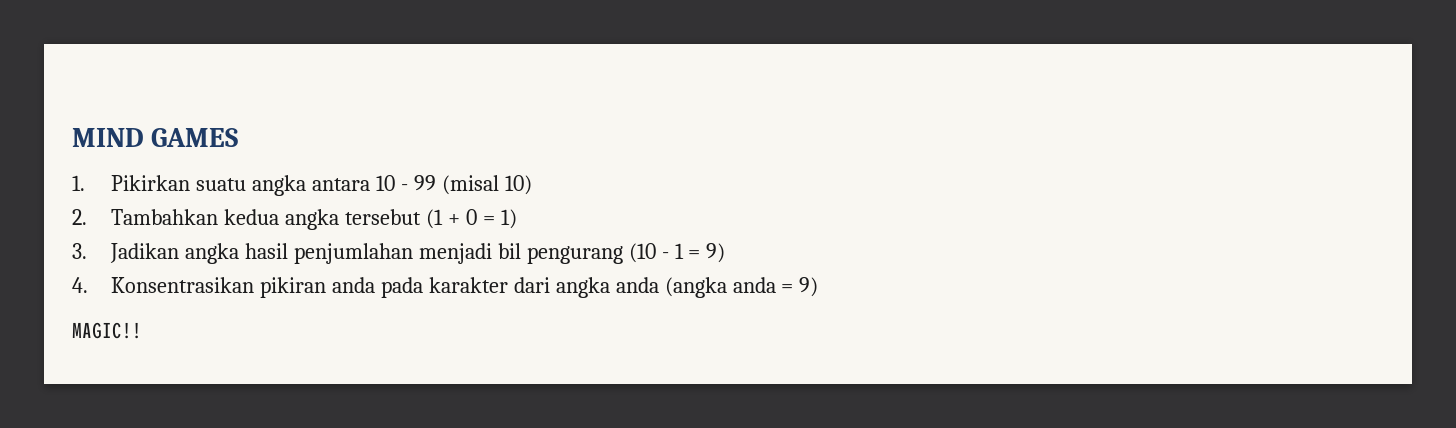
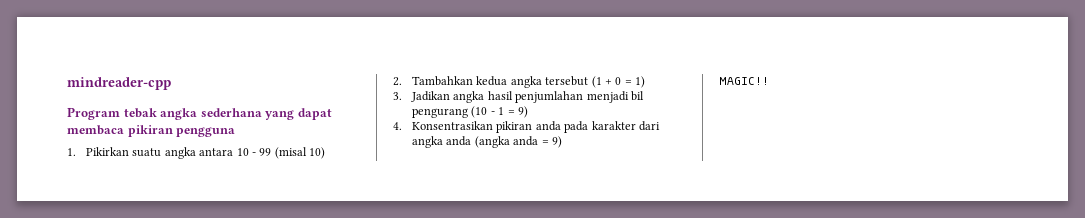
- MIND GAMES
+ mindreader-cpp
+ Program tebak angka sederhana yang dapat membaca pikiran pengguna

